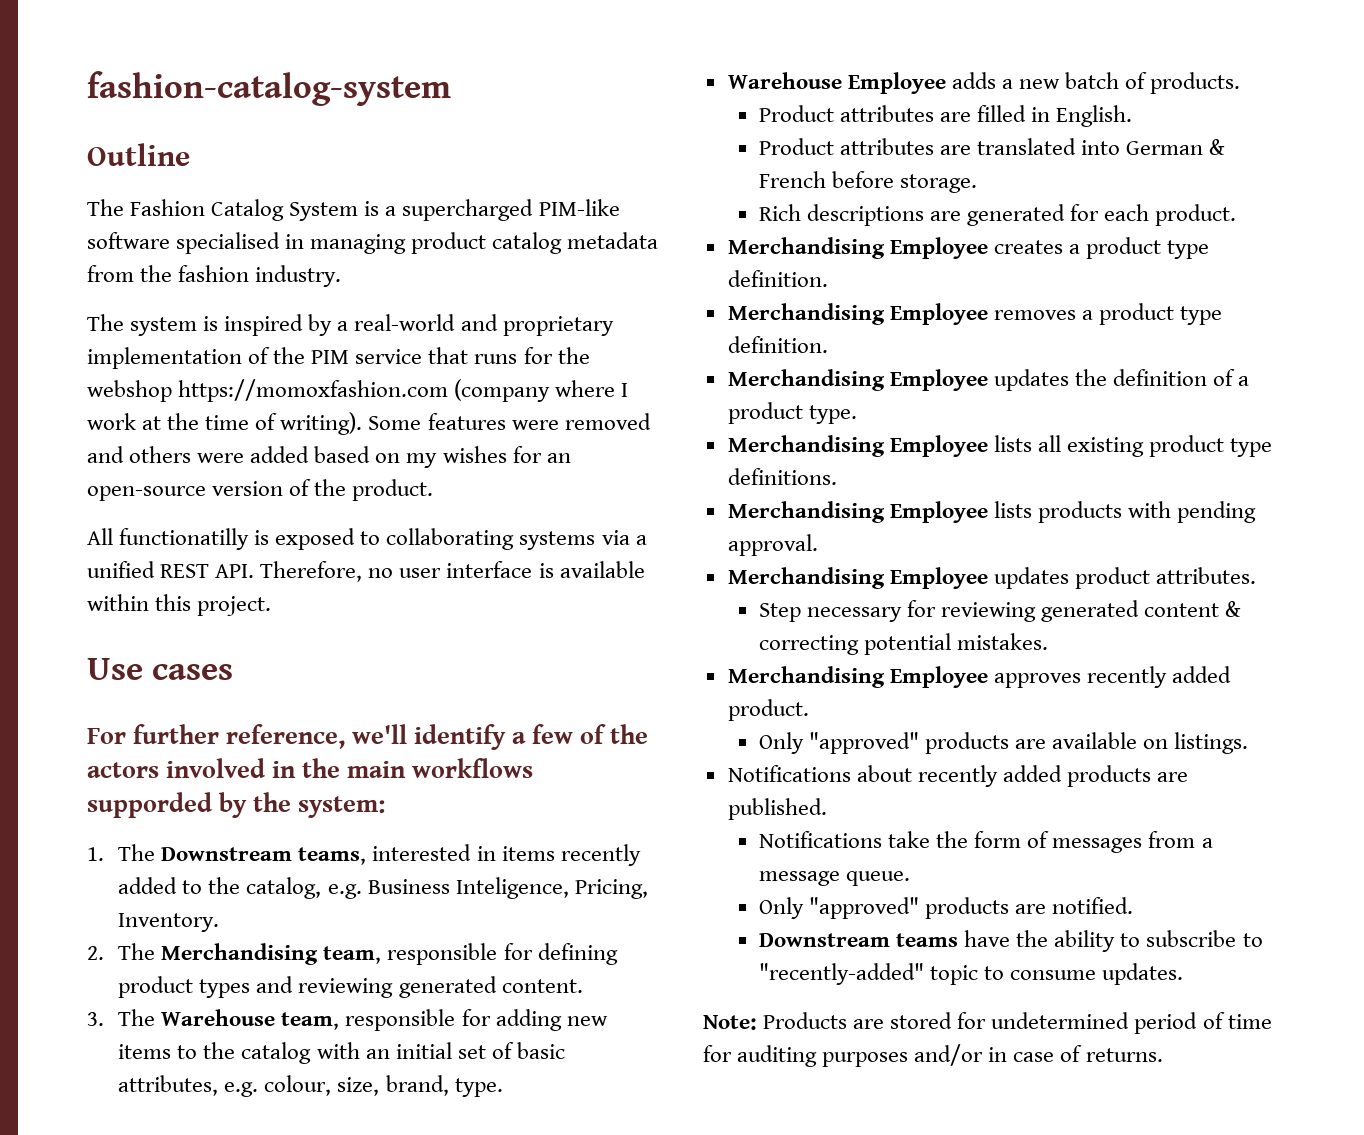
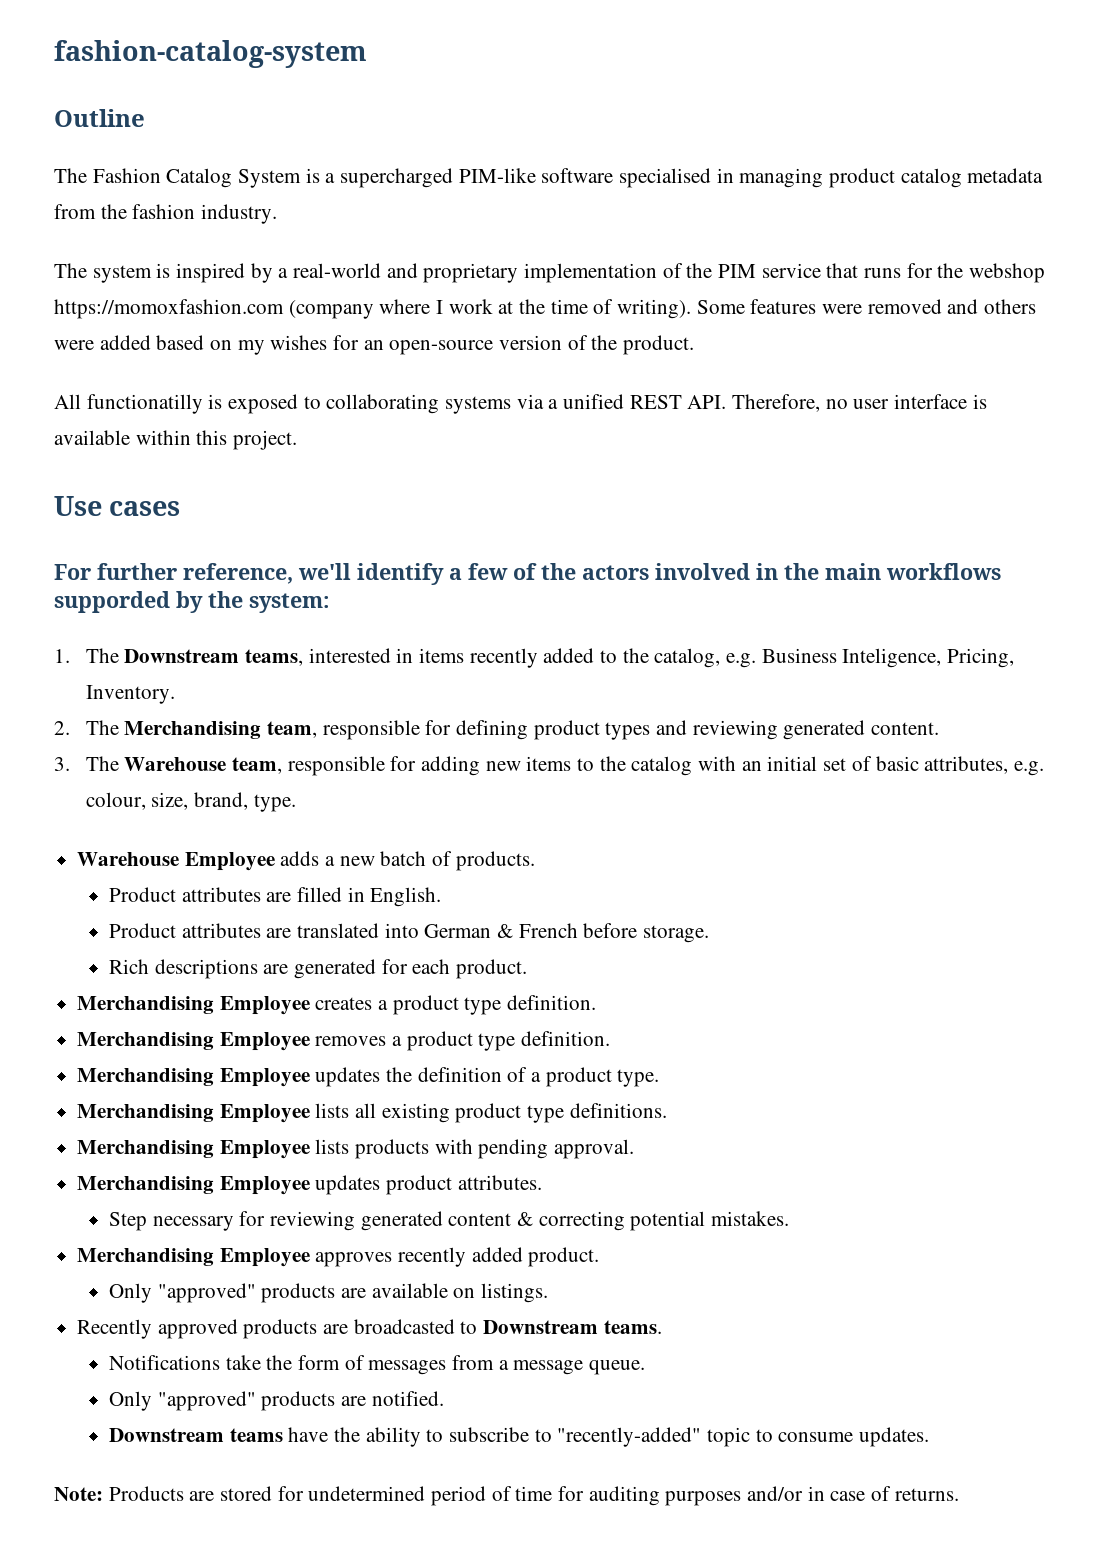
- Notifications about recently added products are published.
+ Recently approved products are broadcasted to Downstream teams.

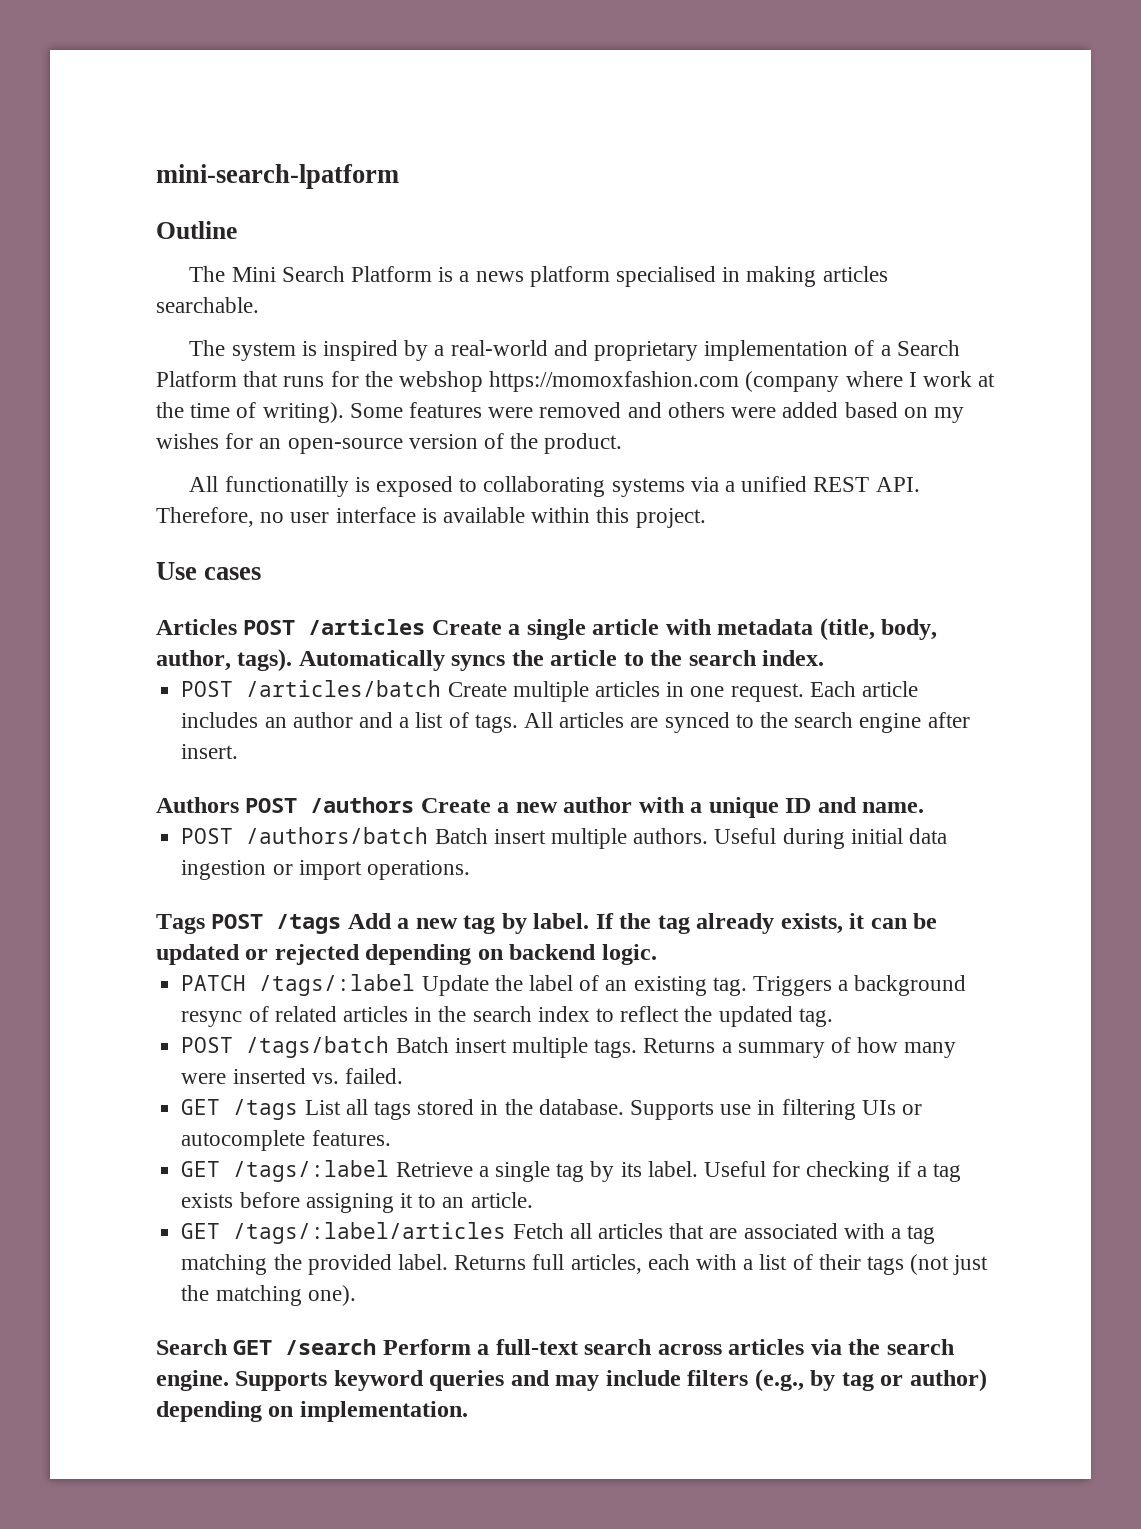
- fashion-catalog-system
+ mini-search-lpatform
- The Fashion Catalog System is a supercharged PIM-like software specialised in managing product catalog metadata from the fashion industry.
+ The Mini Search Platform is a news platform specialised in making articles searchable.
- The system is inspired by a real-world and proprietary implementation of the PIM service that runs for the webshop https://momoxfashion.com (company where I work at the time of writing).
+ The system is inspired by a real-world and proprietary implementation of a Search Platform that runs for the webshop https://momoxfashion.com (company where I work at the time of writing).
- For further reference, we'll identify a few of the actors involved in the main workflows supporded by the system:
- 1. The Downstream teams, interested in items recently added to the catalog, e.g. Business Inteligence, Pricing, Inventory.
- 2. The Merchandising team, responsible for defining product types and reviewing generated content.
- 3. The Warehouse team, responsible for adding new items to the catalog with an initial set of basic attributes, e.g. colour, size, brand, type.
- Warehouse Employee adds a new batch of products.
- Product attributes are filled in English.
- Product attributes are translated into German & French before storage.
- Rich descriptions are generated for each product.
- Merchandising Employee creates a product type definition.
- Merchandising Employee removes a product type definition.
- Merchandising Employee updates the definition of a product type.
- Merchandising Employee lists all existing product type definitions.
- Merchandising Employee lists products with pending approval.
- Merchandising Employee updates product attributes.
- Step necessary for reviewing generated content & correcting potential mistakes.
- Merchandising Employee approves recently added product.
- Only "approved" products are available on listings.
- Recently approved products are broadcasted to Downstream teams.
- Notifications take the form of messages from a message queue.
- Only "approved" products are notified.
- Downstream teams have the ability to subscribe to "recently-added" topic to consume updates.
- Note: Products are stored for undetermined period of time for auditing purposes and/or in case of returns.
+ Articles POST /articles Create a single article with metadata (title, body, author, tags). Automatically syncs the article to the search index.
+ POST /articles/batch Create multiple articles in one request. Each article includes an author and a list of tags. All articles are synced to the search engine after insert.
+ Authors POST /authors Create a new author with a unique ID and name.
+ POST /authors/batch Batch insert multiple authors. Useful during initial data ingestion or import operations.
+ Tags POST /tags Add a new tag by label. If the tag already exists, it can be updated or rejected depending on backend logic.
+ PATCH /tags/:label Update the label of an existing tag. Triggers a background resync of related articles in the search index to reflect the updated tag.
+ POST /tags/batch Batch insert multiple tags. Returns a summary of how many were inserted vs. failed.
+ GET /tags List all tags stored in the database. Supports use in filtering UIs or autocomplete features.
+ GET /tags/:label Retrieve a single tag by its label. Useful for checking if a tag exists before assigning it to an article.
+ GET /tags/:label/articles Fetch all articles that are associated with a tag matching the provided label. Returns full articles, each with a list of their tags (not just the matching one).
+ Search GET /search Perform a full-text search across articles via the search engine. Supports keyword queries and may include filters (e.g., by tag or author) depending on implementation.

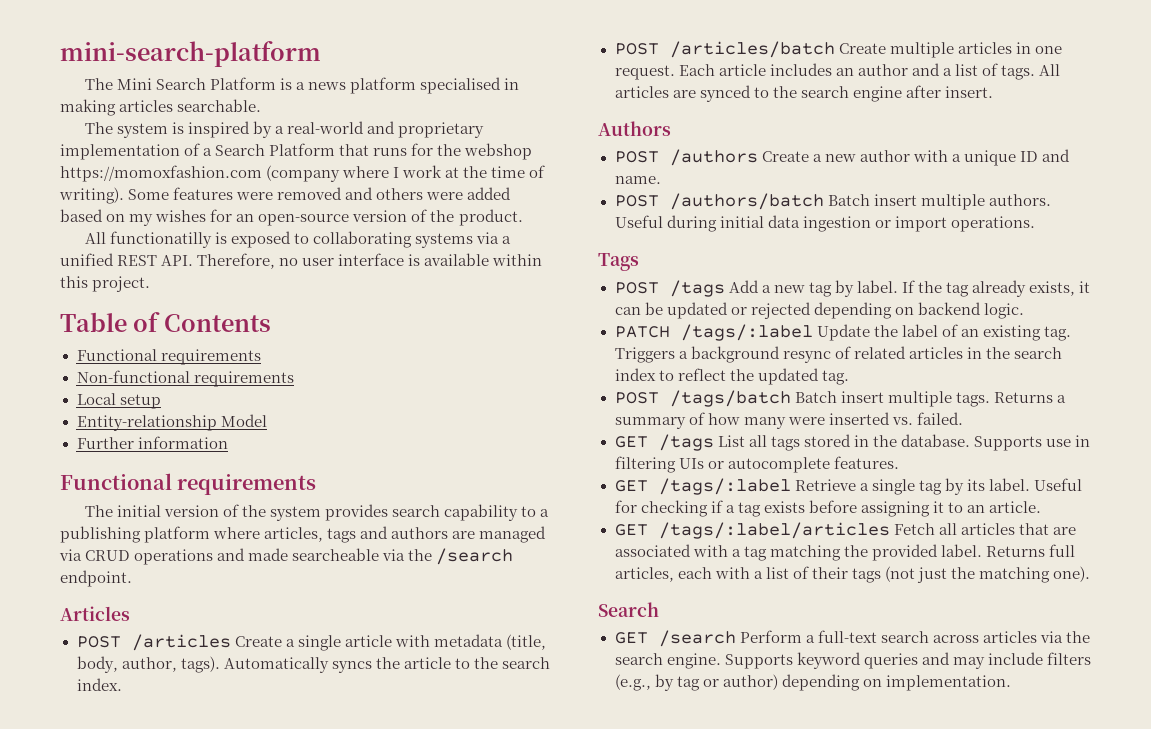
- mini-search-lpatform
- Outline
+ mini-search-platform
- Use cases
+ Table of Contents
+ Functional requirements
+ Non-functional requirements
+ Local setup
+ Entity-relationship Model
+ Further information
+ Functional requirements
+ The initial version of the system provides search capability to a publishing platform where articles, tags and authors are managed via CRUD operations and made searcheable via the /search endpoint.
- Articles POST /articles Create a single article with metadata (title, body, author, tags).
+ Articles
+ POST /articles Create a single article with metadata (title, body, author, tags).
- Authors POST /authors Create a new author with a unique ID and name.
+ Authors
+ POST /authors Create a new author with a unique ID and name.
- Tags POST /tags Add a new tag by label.
+ Tags
+ POST /tags Add a new tag by label.
  Returns full articles, each with a list of their tags (not just the matching one).
- Search GET /search Perform a full-text search across articles via the search engine.
+ Search
+ GET /search Perform a full-text search across articles via the search engine.

